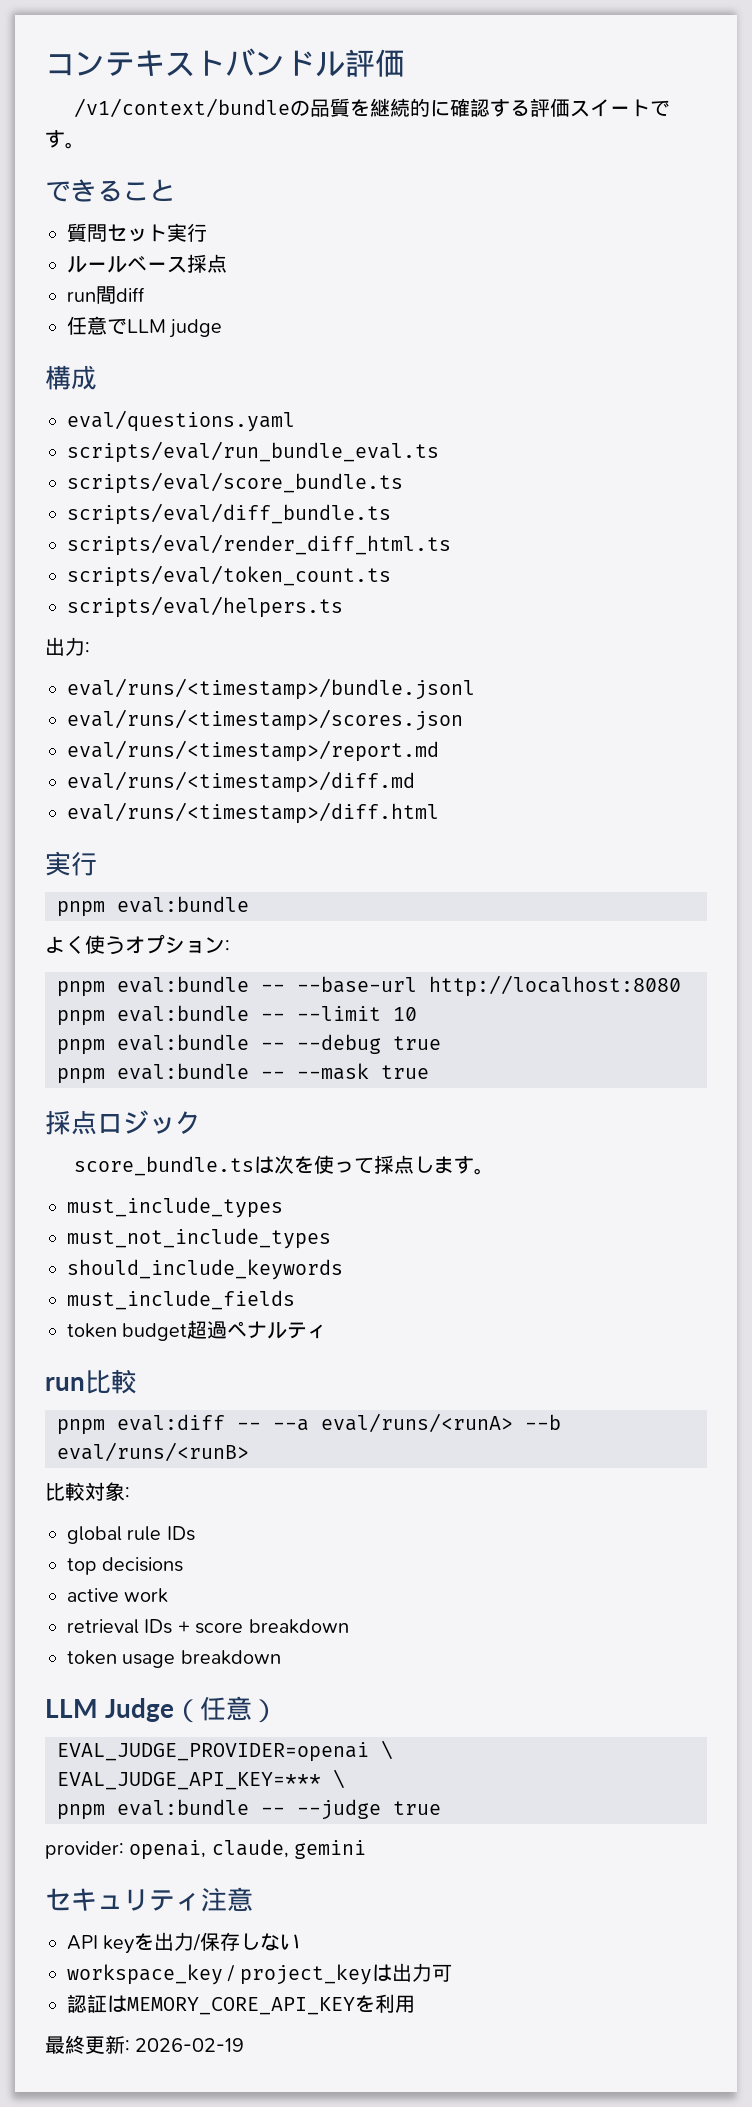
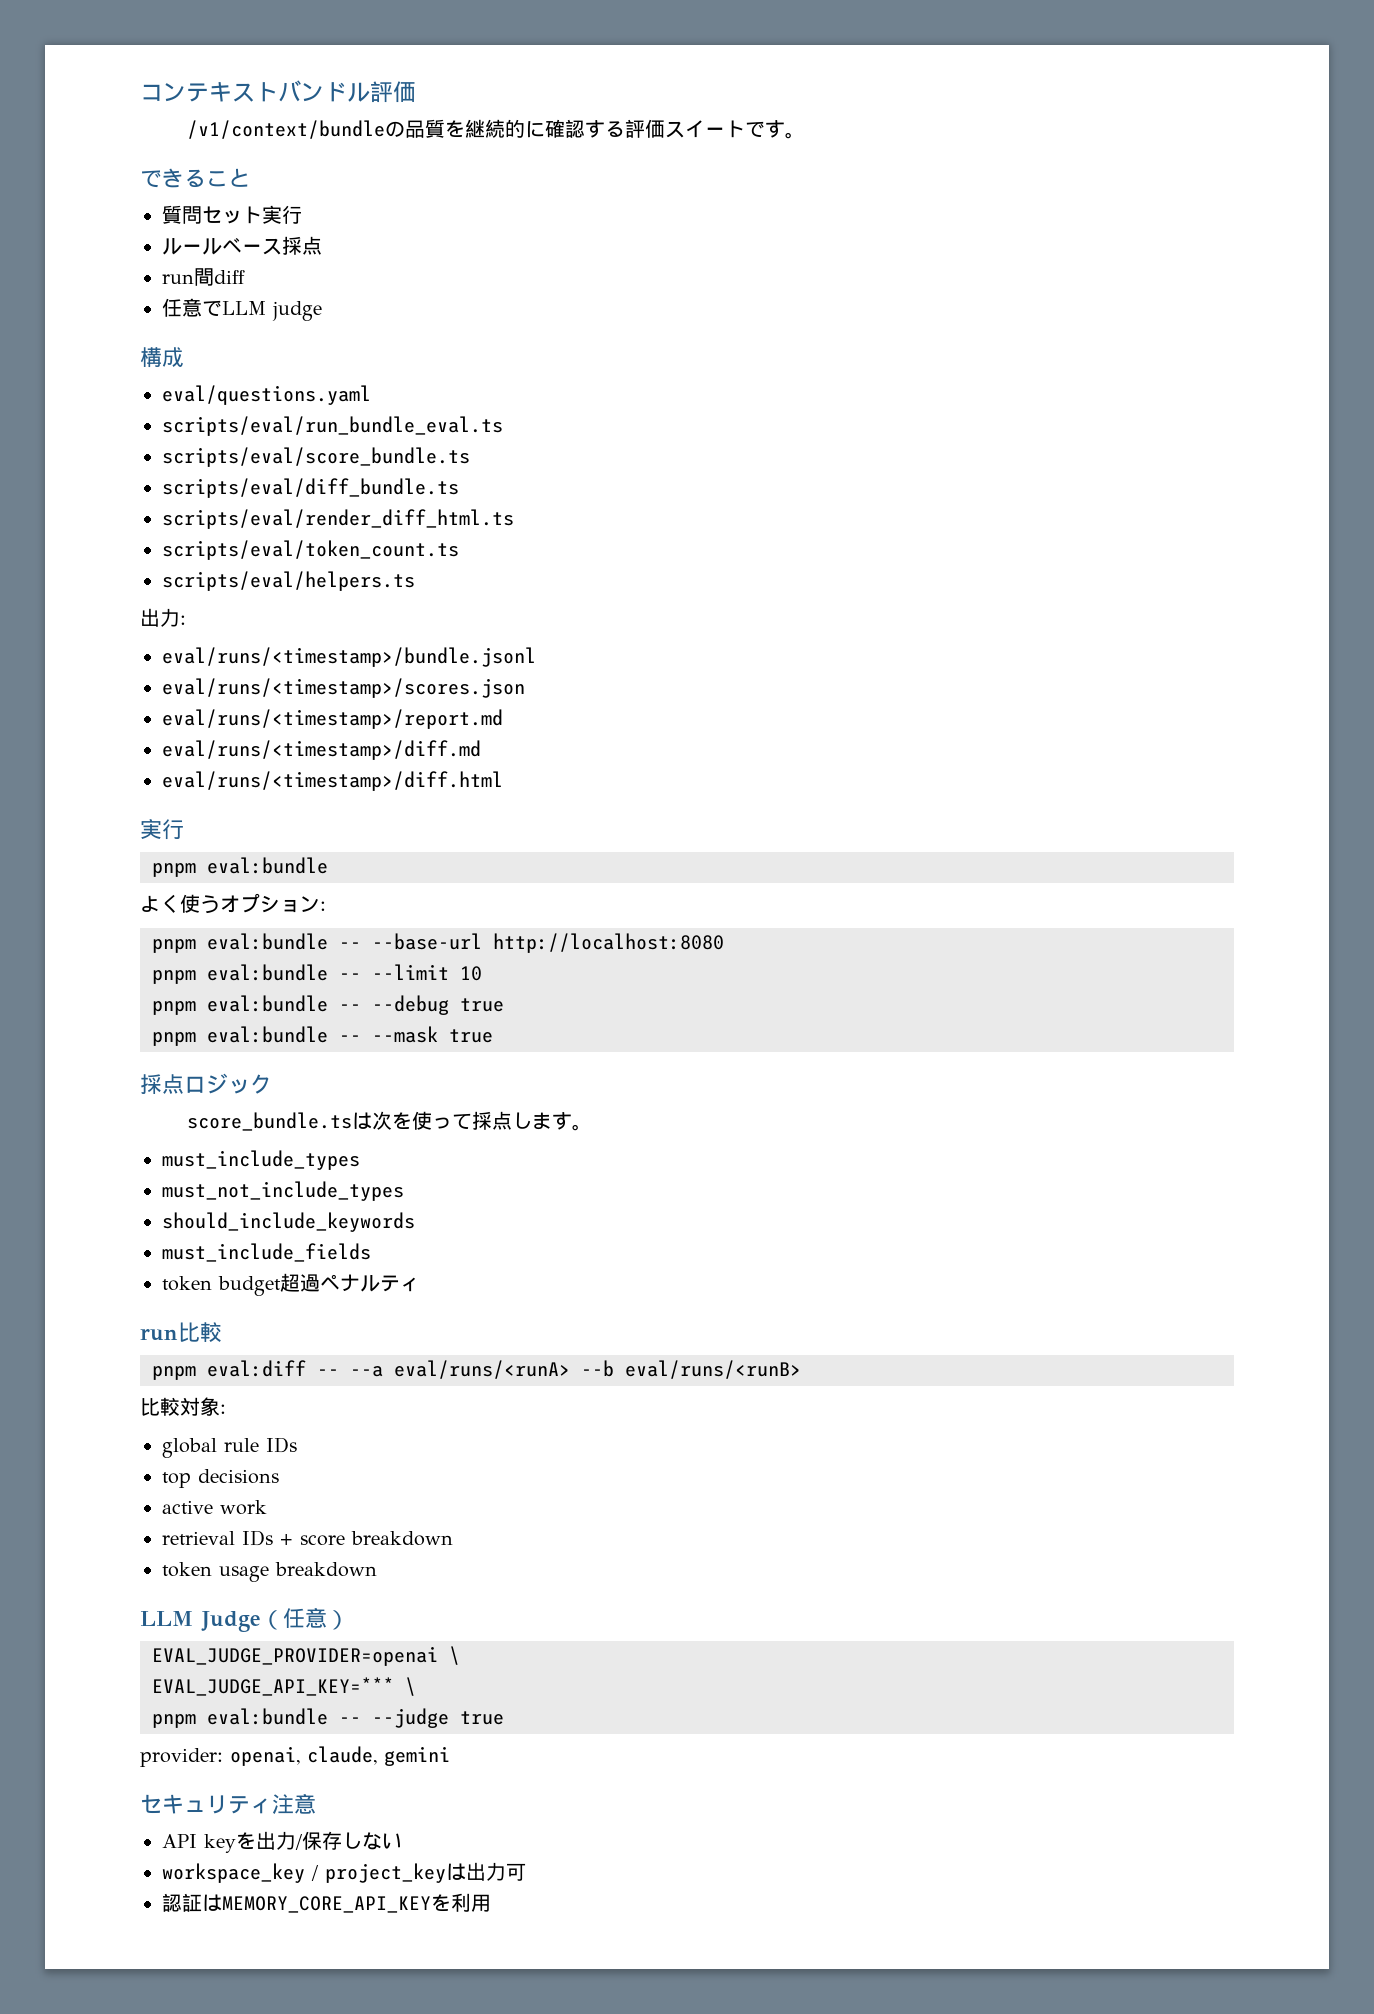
- 最終更新: 2026-02-19

